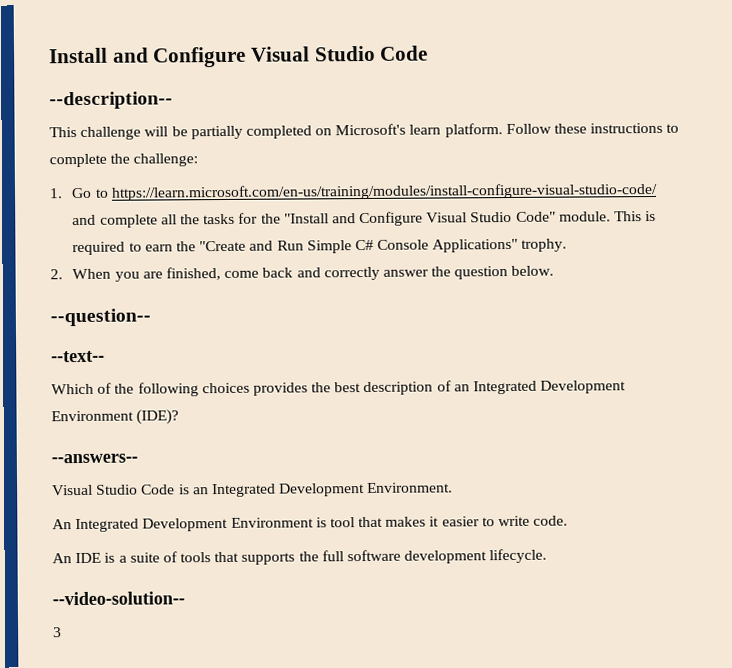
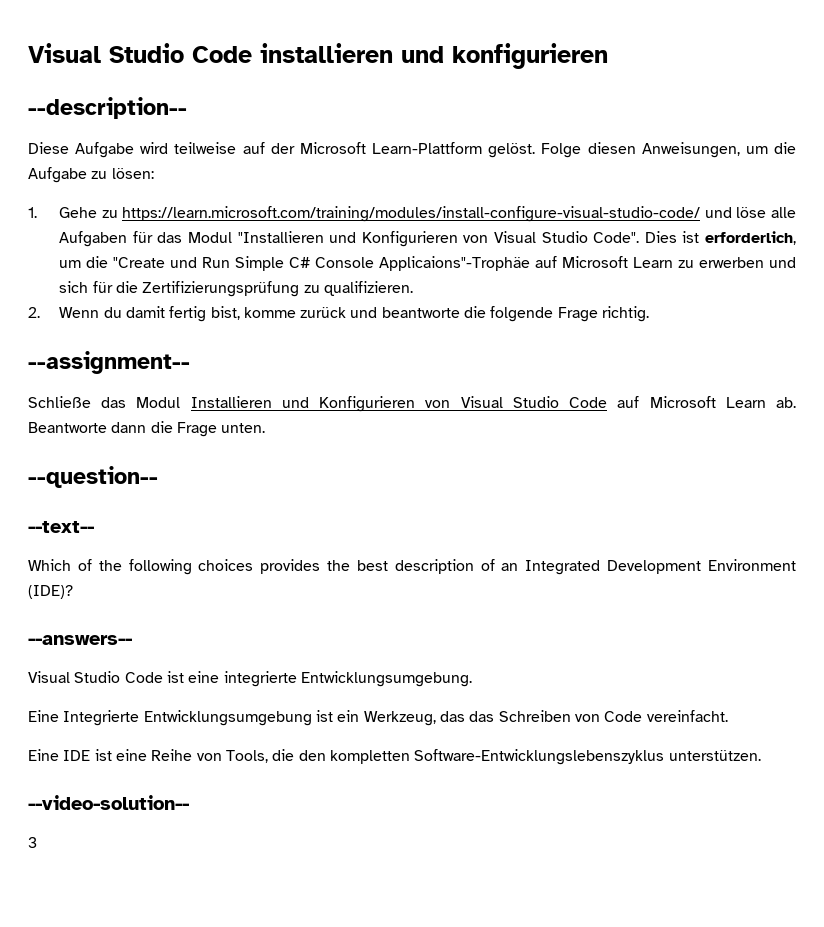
- Install and Configure Visual Studio Code
+ Visual Studio Code installieren und konfigurieren
  --description--
- This challenge will be partially completed on Microsoft's learn platform. Follow these instructions to complete the challenge:
- 1. Go to https://learn.microsoft.com/en-us/training/modules/install-configure-visual-studio-code/ and complete all the tasks for the "Install and Configure Visual Studio Code" module. This is required to earn the "Create and Run Simple C# Console Applications" trophy.
- 2. When you are finished, come back and correctly answer the question below.
+ Diese Aufgabe wird teilweise auf der Microsoft Learn-Plattform gelöst. Folge diesen Anweisungen, um die Aufgabe zu lösen:
+ 1. Gehe zu https://learn.microsoft.com/training/modules/install-configure-visual-studio-code/ und löse alle Aufgaben für das Modul "Installieren und Konfigurieren von Visual Studio Code". Dies ist erforderlich, um die "Create und Run Simple C# Console Applicaions"-Trophäe auf Microsoft Learn zu erwerben und sich für die Zertifizierungsprüfung zu qualifizieren.
+ 2. Wenn du damit fertig bist, komme zurück und beantworte die folgende Frage richtig.
+ --assignment--
+ Schließe das Modul Installieren und Konfigurieren von Visual Studio Code auf Microsoft Learn ab. Beantworte dann die Frage unten.
- Visual Studio Code is an Integrated Development Environment.
- An Integrated Development Environment is tool that makes it easier to write code.
- An IDE is a suite of tools that supports the full software development lifecycle.
+ Visual Studio Code ist eine integrierte Entwicklungsumgebung.
+ Eine Integrierte Entwicklungsumgebung ist ein Werkzeug, das das Schreiben von Code vereinfacht.
+ Eine IDE ist eine Reihe von Tools, die den kompletten Software-Entwicklungslebenszyklus unterstützen.

